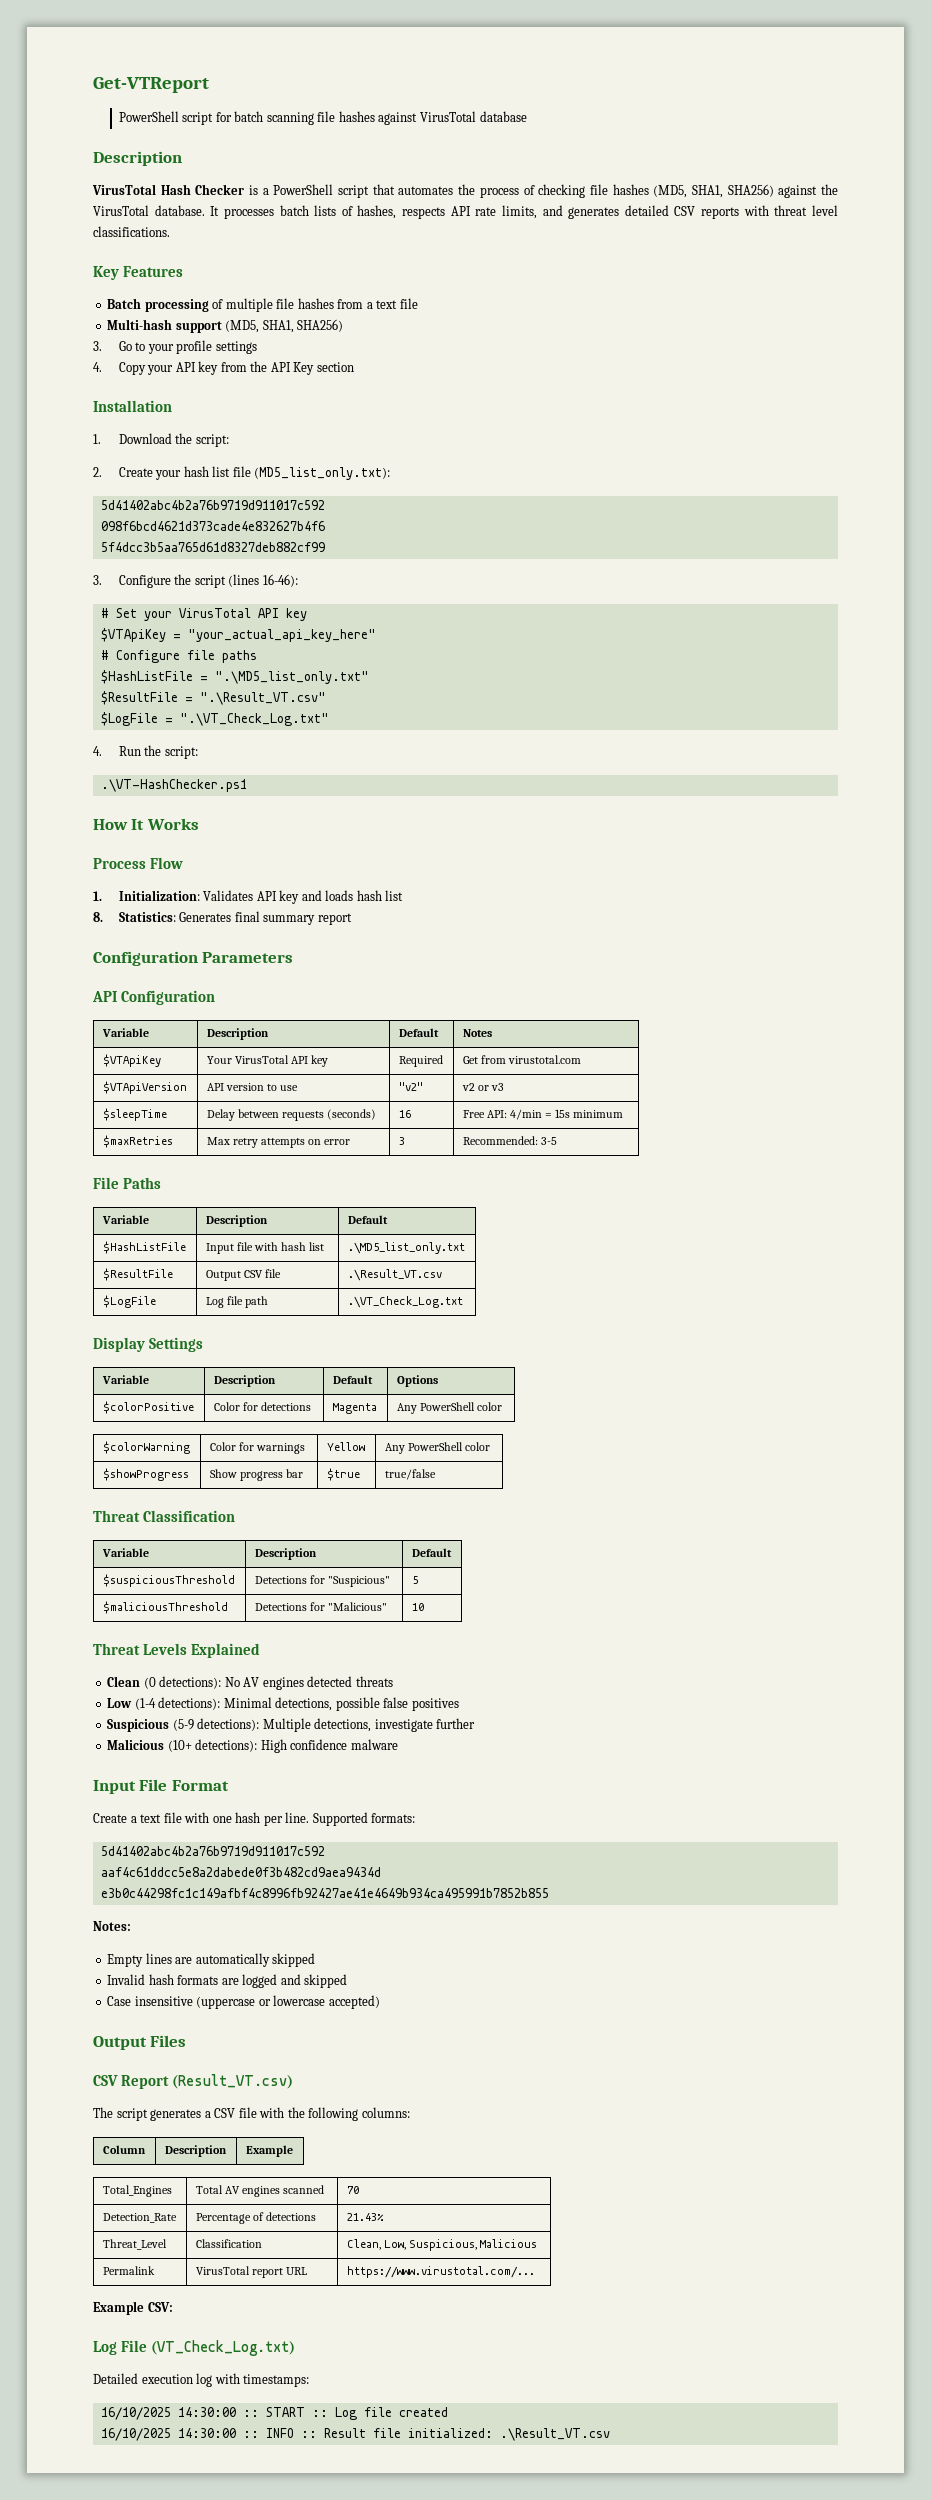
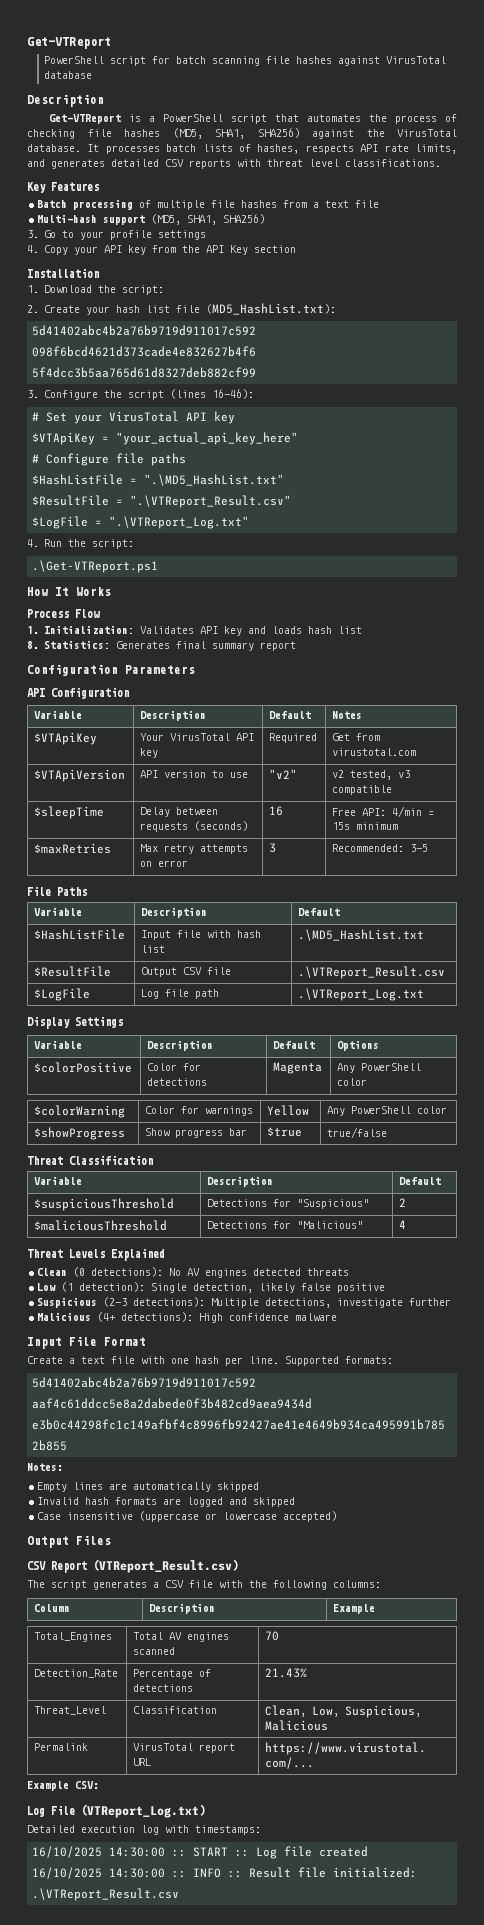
- VirusTotal Hash Checker is a PowerShell script that automates the process of checking file hashes (MD5, SHA1, SHA256) against the VirusTotal database.
+ Get-VTReport is a PowerShell script that automates the process of checking file hashes (MD5, SHA1, SHA256) against the VirusTotal database.
- 2. Create your hash list file (MD5_list_only.txt):
+ 2. Create your hash list file (MD5_HashList.txt):
- $HashListFile = ".\MD5_list_only.txt"
+ $HashListFile = ".\MD5_HashList.txt"
- $ResultFile = ".\Result_VT.csv"
+ $ResultFile = ".\VTReport_Result.csv"
- $LogFile = ".\VT_Check_Log.txt"
+ $LogFile = ".\VTReport_Log.txt"
- .\VT-HashChecker.ps1
+ .\Get-VTReport.ps1
- $VTApiVersion | API version to use | "v2" | v2 or v3
+ $VTApiVersion | API version to use | "v2" | v2 tested, v3 compatible
- $HashListFile | Input file with hash list | .\MD5_list_only.txt
+ $HashListFile | Input file with hash list | .\MD5_HashList.txt
- $ResultFile | Output CSV file | .\Result_VT.csv
+ $ResultFile | Output CSV file | .\VTReport_Result.csv
- $LogFile | Log file path | .\VT_Check_Log.txt
+ $LogFile | Log file path | .\VTReport_Log.txt
- $suspiciousThreshold | Detections for "Suspicious" | 5
+ $suspiciousThreshold | Detections for "Suspicious" | 2
- $maliciousThreshold | Detections for "Malicious" | 10
+ $maliciousThreshold | Detections for "Malicious" | 4
- Low (1-4 detections): Minimal detections, possible false positives
+ Low (1 detection): Single detection, likely false positive
- Suspicious (5-9 detections): Multiple detections, investigate further
+ Suspicious (2-3 detections): Multiple detections, investigate further
- Malicious (10+ detections): High confidence malware
+ Malicious (4+ detections): High confidence malware
- CSV Report (Result_VT.csv)
+ CSV Report (VTReport_Result.csv)
- Log File (VT_Check_Log.txt)
+ Log File (VTReport_Log.txt)
- 16/10/2025 14:30:00 :: INFO :: Result file initialized: .\Result_VT.csv
+ 16/10/2025 14:30:00 :: INFO :: Result file initialized: .\VTReport_Result.csv

